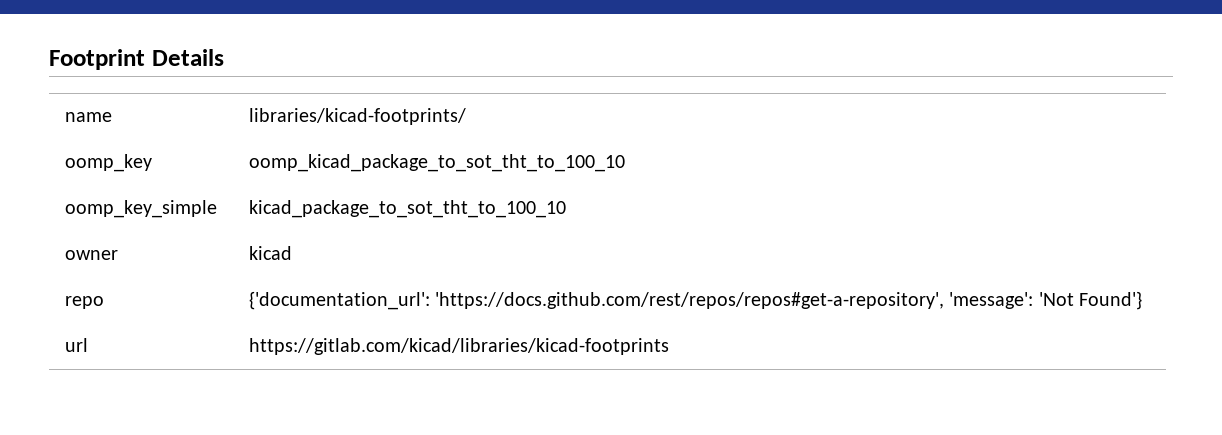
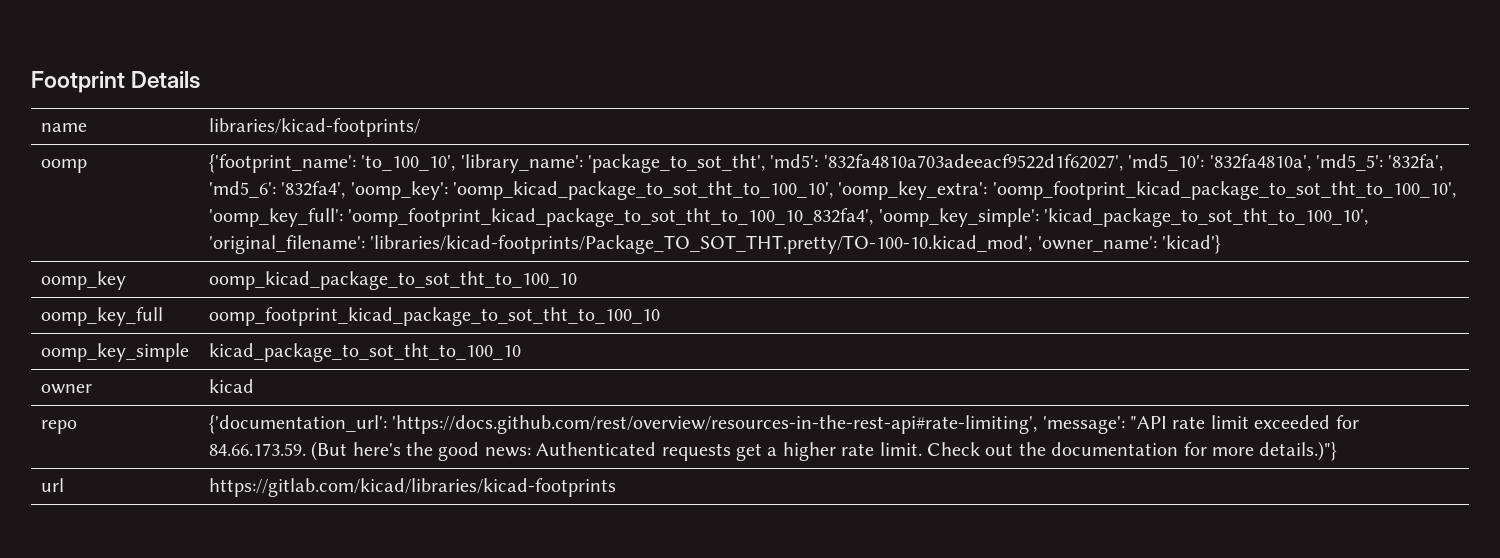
+ oomp | {'footprint_name': 'to_100_10', 'library_name': 'package_to_sot_tht', 'md5': '832fa4810a703adeeacf9522d1f62027', 'md5_10': '832fa4810a', 'md5_5': '832fa', 'md5_6': '832fa4', 'oomp_key': 'oomp_kicad_package_to_sot_tht_to_100_10', 'oomp_key_extra': 'oomp_footprint_kicad_package_to_sot_tht_to_100_10', 'oomp_key_full': 'oomp_footprint_kicad_package_to_sot_tht_to_100_10_832fa4', 'oomp_key_simple': 'kicad_package_to_sot_tht_to_100_10', 'original_filename': 'libraries/kicad-footprints/Package_TO_SOT_THT.pretty/TO-100-10.kicad_mod', 'owner_name': 'kicad'}
+ oomp_key_full | oomp_footprint_kicad_package_to_sot_tht_to_100_10
- repo | {'documentation_url': 'https://docs.github.com/rest/repos/repos#get-a-repository', 'message': 'Not Found'}
+ repo | {'documentation_url': 'https://docs.github.com/rest/overview/resources-in-the-rest-api#rate-limiting', 'message': "API rate limit exceeded for 84.66.173.59. (But here's the good news: Authenticated requests get a higher rate limit. Check out the documentation for more details.)"}

